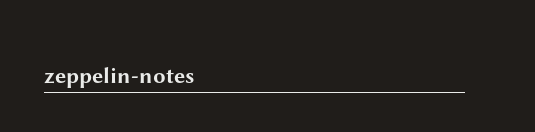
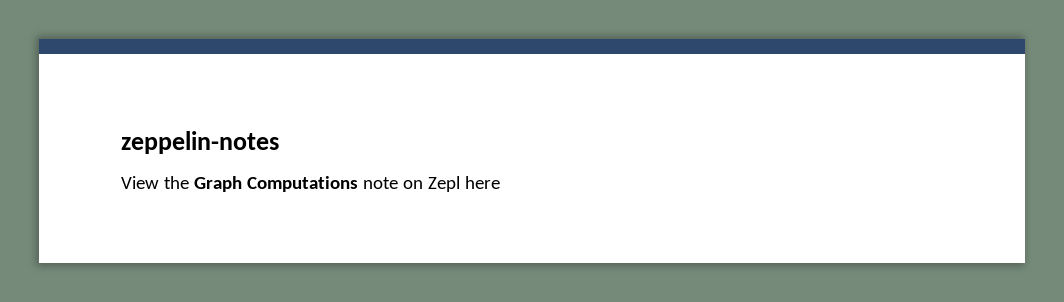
+ View the Graph Computations note on Zepl here

